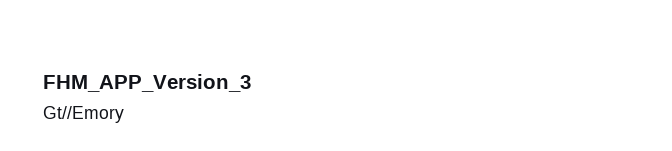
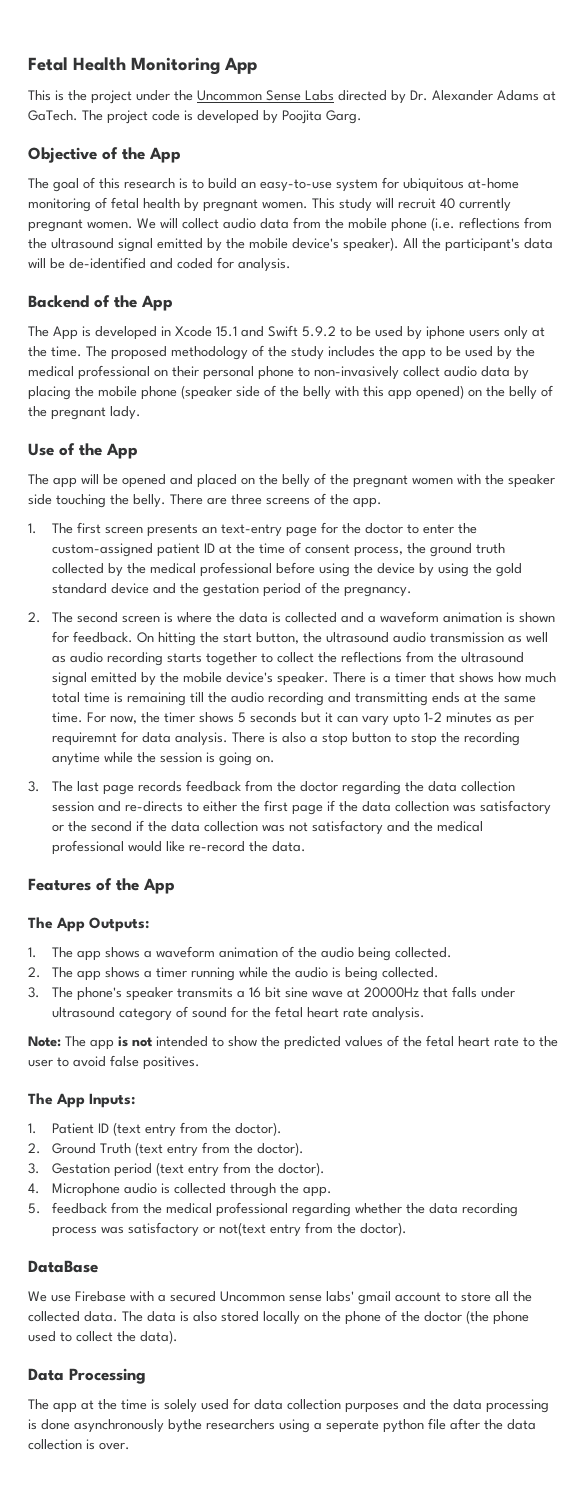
- FHM_APP_Version_3
- Gt//Emory
+ Fetal Health Monitoring App
+ This is the project under the Uncommon Sense Labs directed by Dr. Alexander Adams at GaTech. The project code is developed by Poojita Garg.
+ Objective of the App
+ The goal of this research is to build an easy-to-use system for ubiquitous at-home monitoring of fetal health by pregnant women. This study will recruit 40 currently pregnant women. We will collect audio data from the mobile phone (i.e. reflections from the ultrasound signal emitted by the mobile device's speaker). All the participant's data will be de-identified and coded for analysis.
+ Backend of the App
+ The App is developed in Xcode 15.1 and Swift 5.9.2 to be used by iphone users only at the time. The proposed methodology of the study includes the app to be used by the medical professional on their personal phone to non-invasively collect audio data by placing the mobile phone (speaker side of the belly with this app opened) on the belly of the pregnant lady.
+ Use of the App
+ The app will be opened and placed on the belly of the pregnant women with the speaker side touching the belly. There are three screens of the app.
+ 1. The first screen presents an text-entry page for the doctor to enter the custom-assigned patient ID at the time of consent process, the ground truth collected by the medical professional before using the device by using the gold standard device and the gestation period of the pregnancy.
+ 2. The second screen is where the data is collected and a waveform animation is shown for feedback. On hitting the start button, the ultrasound audio transmission as well as audio recording starts together to collect the reflections from the ultrasound signal emitted by the mobile device's speaker. There is a timer that shows how much total time is remaining till the audio recording and transmitting ends at the same time. For now, the timer shows 5 seconds but it can vary upto 1-2 minutes as per requiremnt for data analysis. There is also a stop button to stop the recording anytime while the session is going on.
+ 3. The last page records feedback from the doctor regarding the data collection session and re-directs to either the first page if the data collection was satisfactory or the second if the data collection was not satisfactory and the medical professional would like re-record the data.
+ Features of the App
+ The App Outputs:
+ 1. The app shows a waveform animation of the audio being collected.
+ 2. The app shows a timer running while the audio is being collected.
+ 3. The phone's speaker transmits a 16 bit sine wave at 20000Hz that falls under ultrasound category of sound for the fetal heart rate analysis.
+ Note: The app is not intended to show the predicted values of the fetal heart rate to the user to avoid false positives.
+ The App Inputs:
+ 1. Patient ID (text entry from the doctor).
+ 2. Ground Truth (text entry from the doctor).
+ 3. Gestation period (text entry from the doctor).
+ 4. Microphone audio is collected through the app.
+ 5. feedback from the medical professional regarding whether the data recording process was satisfactory or not(text entry from the doctor).
+ DataBase
+ We use Firebase with a secured Uncommon sense labs' gmail account to store all the collected data. The data is also stored locally on the phone of the doctor (the phone used to collect the data).
+ Data Processing
+ The app at the time is solely used for data collection purposes and the data processing is done asynchronously bythe researchers using a seperate python file after the data collection is over.

